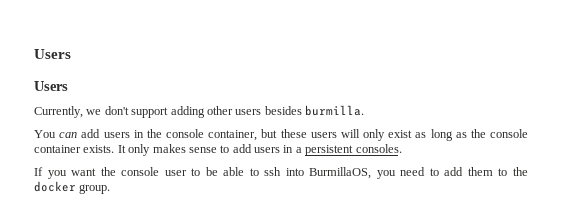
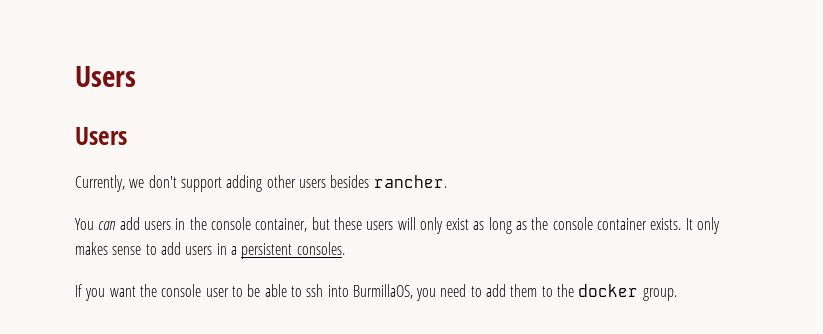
- Currently, we don't support adding other users besides burmilla.
+ Currently, we don't support adding other users besides rancher.

